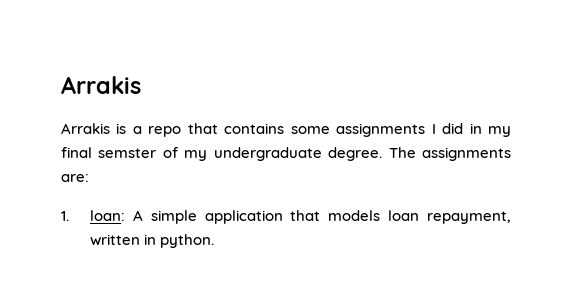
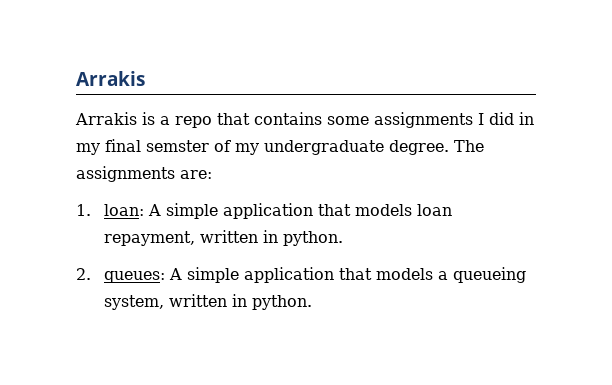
+ 2. queues: A simple application that models a queueing system, written in python.

